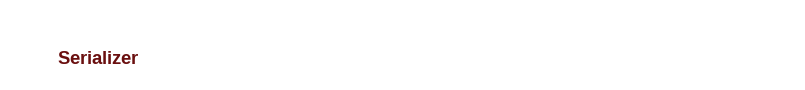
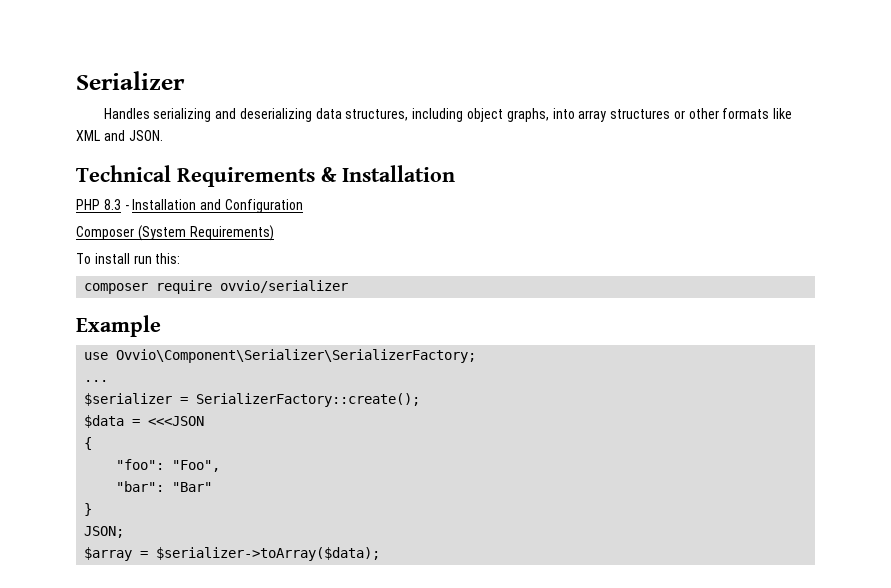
+ Handles serializing and deserializing data structures, including object graphs, into array structures or other formats like XML and JSON.
+ Technical Requirements & Installation
+ PHP 8.3 - Installation and Configuration
+ Composer (System Requirements)
+ To install run this:
+ composer require ovvio/serializer
+ Example
+ use Ovvio\Component\Serializer\SerializerFactory;
+ ...
+ $serializer = SerializerFactory::create();
+ $data = <<<JSON
+ {
+ "foo": "Foo",
+ "bar": "Bar"
+ }
+ JSON;
+ $array = $serializer->toArray($data);

